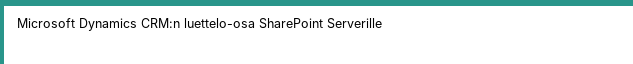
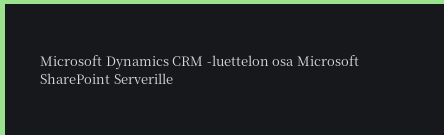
- Microsoft Dynamics CRM:n luettelo-osa SharePoint Serverille
+ Microsoft Dynamics CRM -luettelon osa Microsoft SharePoint Serverille

